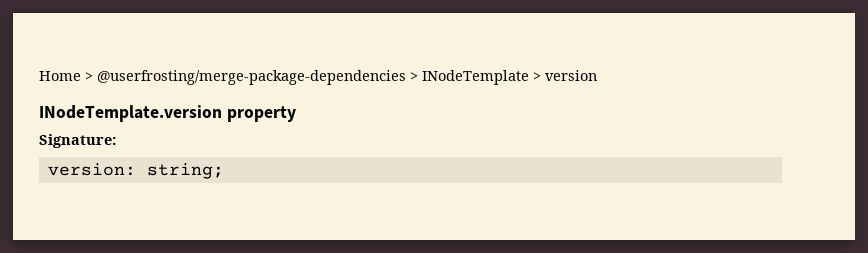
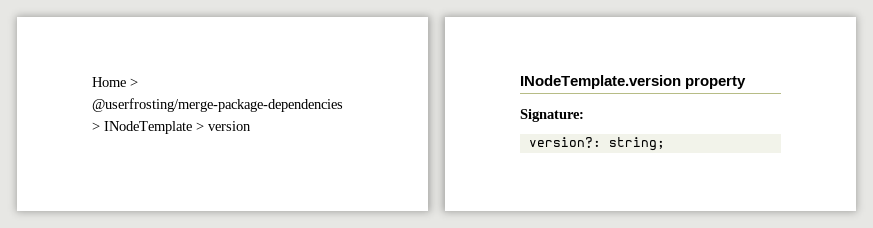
- version: string;
+ version?: string;

